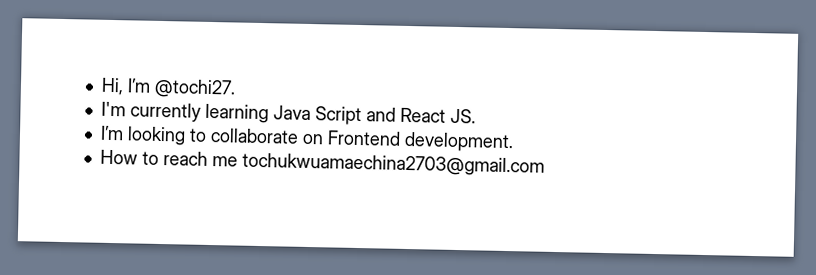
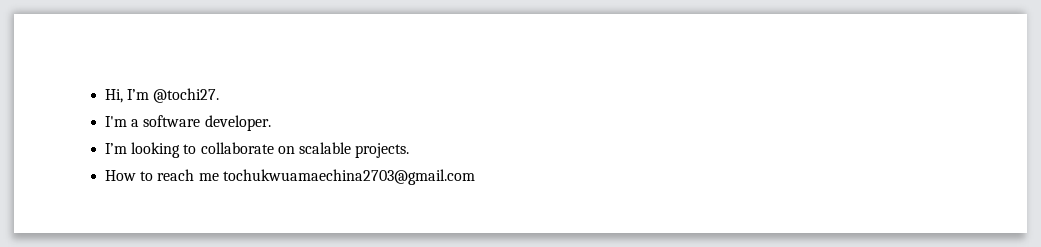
- I'm currently learning Java Script and React JS.
+ I'm a software developer.
- I’m looking to collaborate on Frontend development.
+ I’m looking to collaborate on scalable projects.

